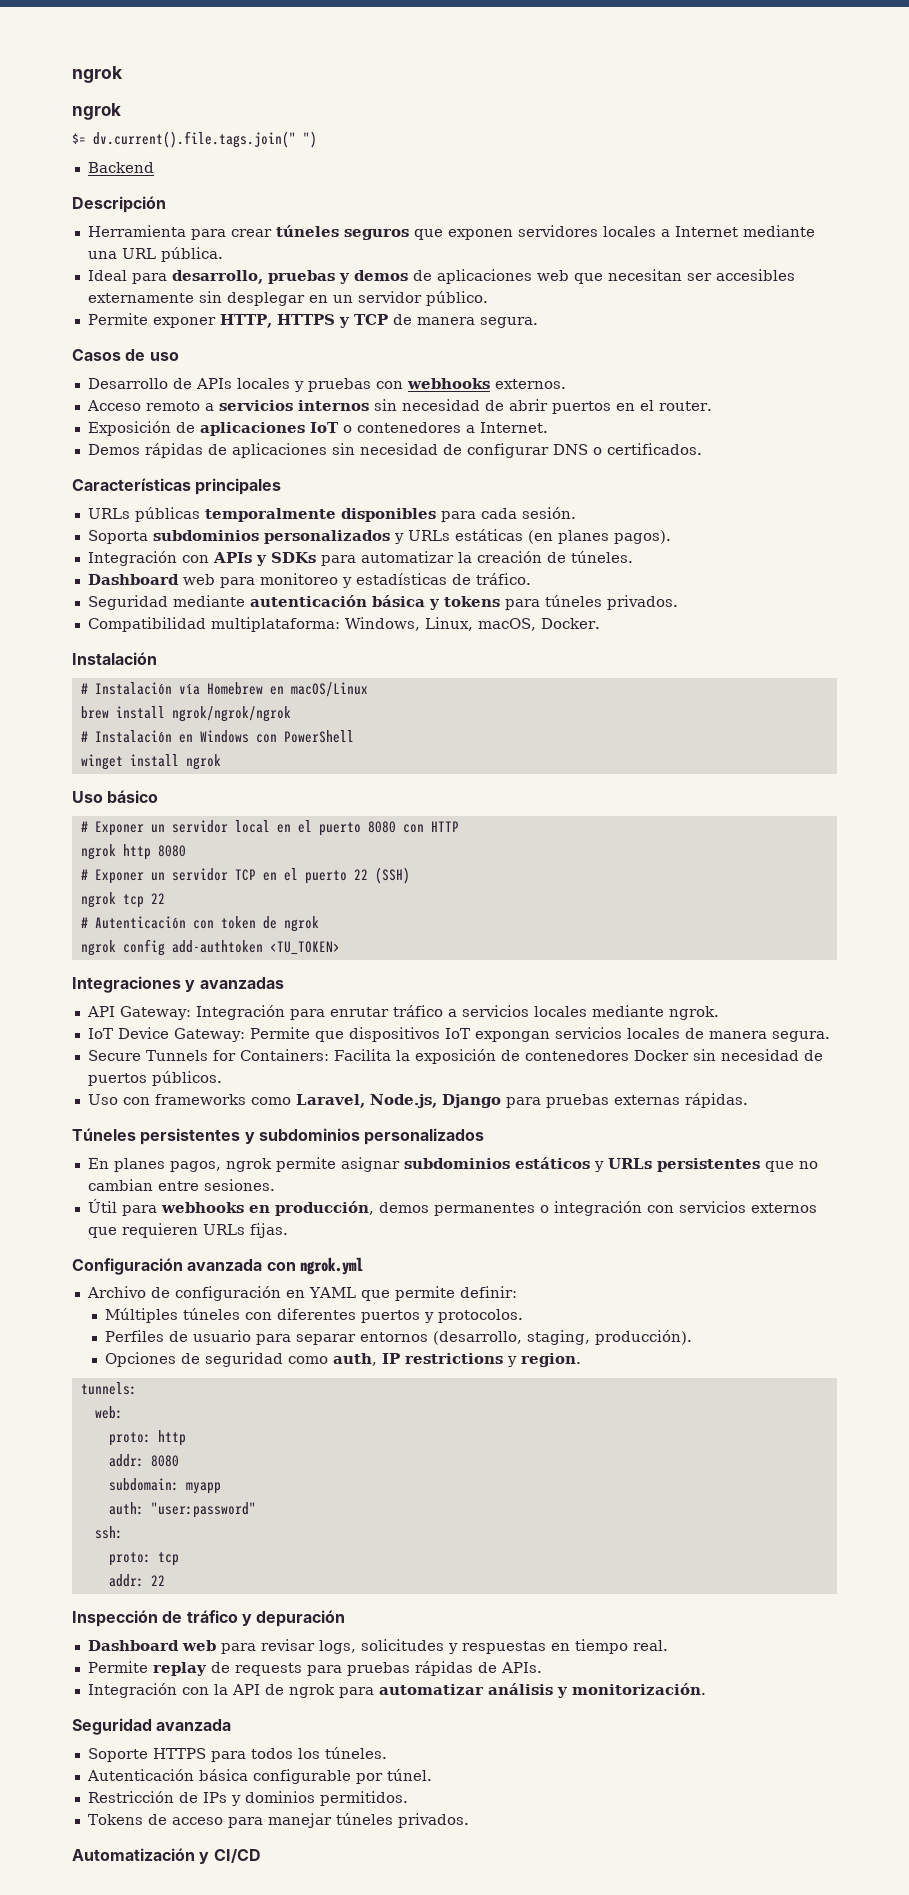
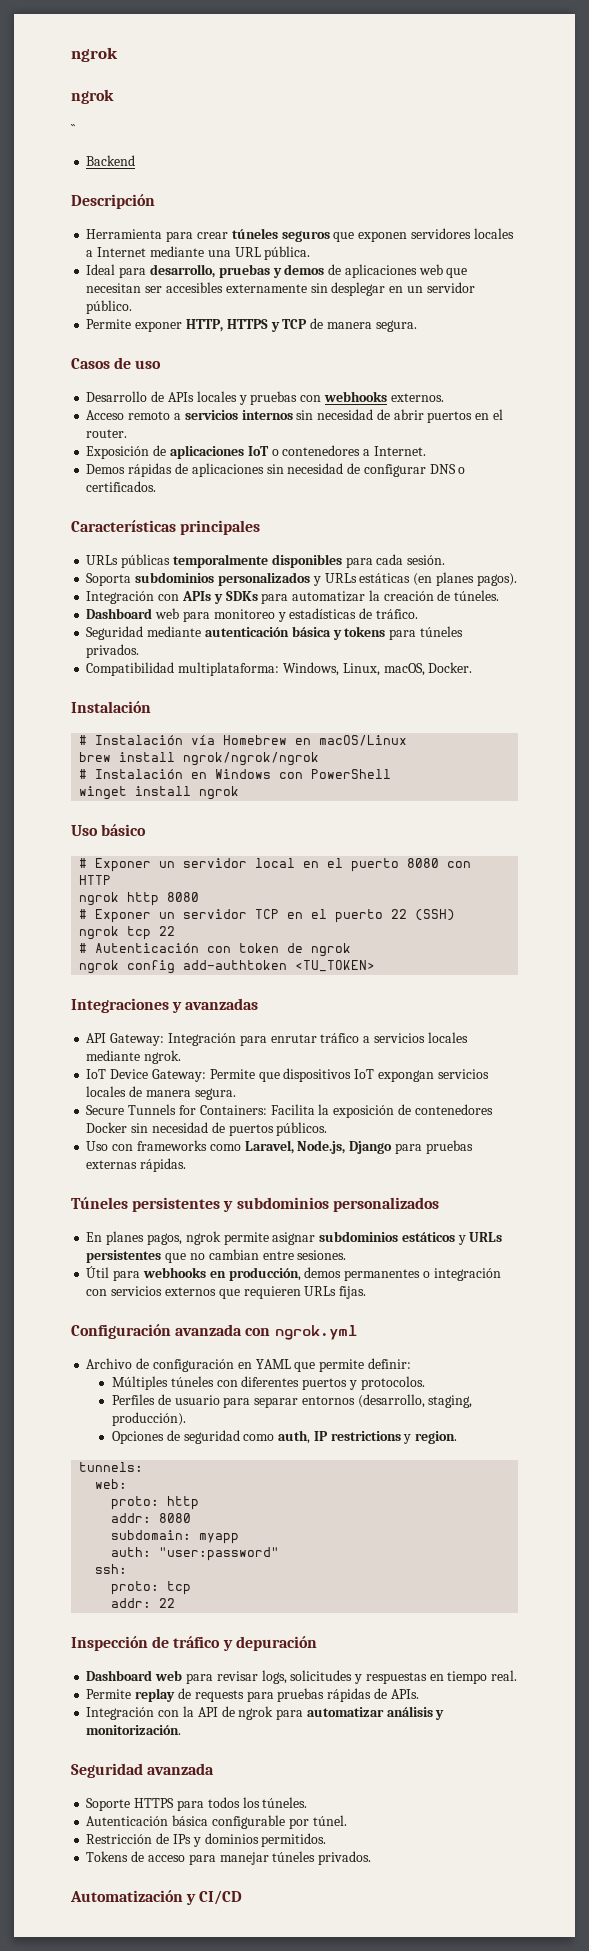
- $= dv.current().file.tags.join(" ")
+ ``

